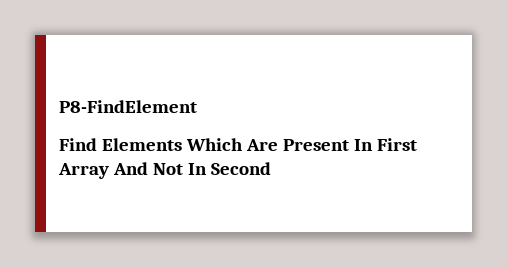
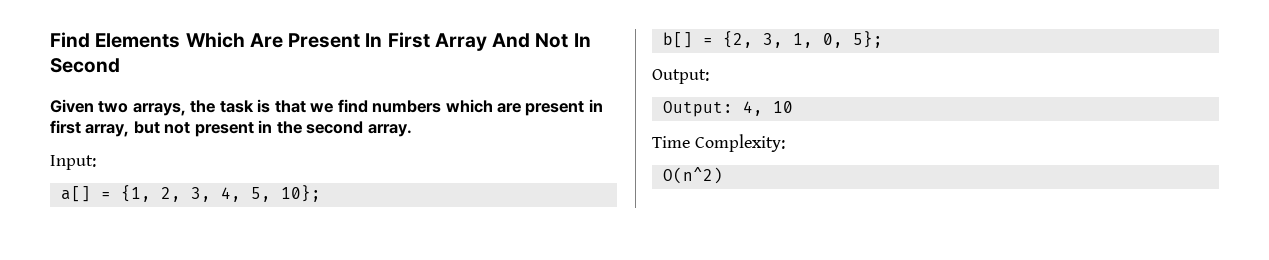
- P8-FindElement
+ Given two arrays, the task is that we find numbers which are present in first array, but not present in the second array.
+ Input:
+ a[] = {1, 2, 3, 4, 5, 10};
+ b[] = {2, 3, 1, 0, 5};
+ Output:
+ Output: 4, 10
+ Time Complexity:
+ O(n^2)

